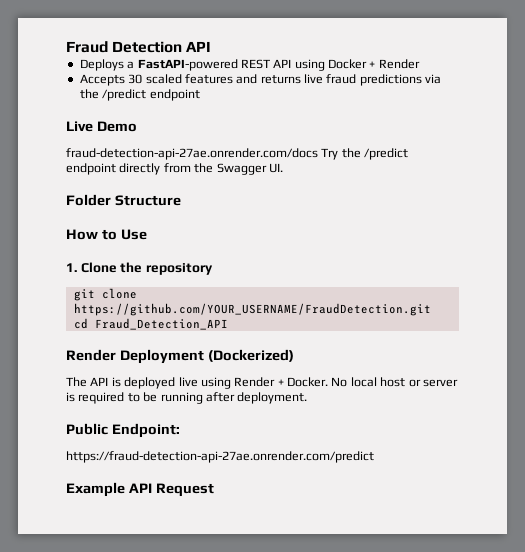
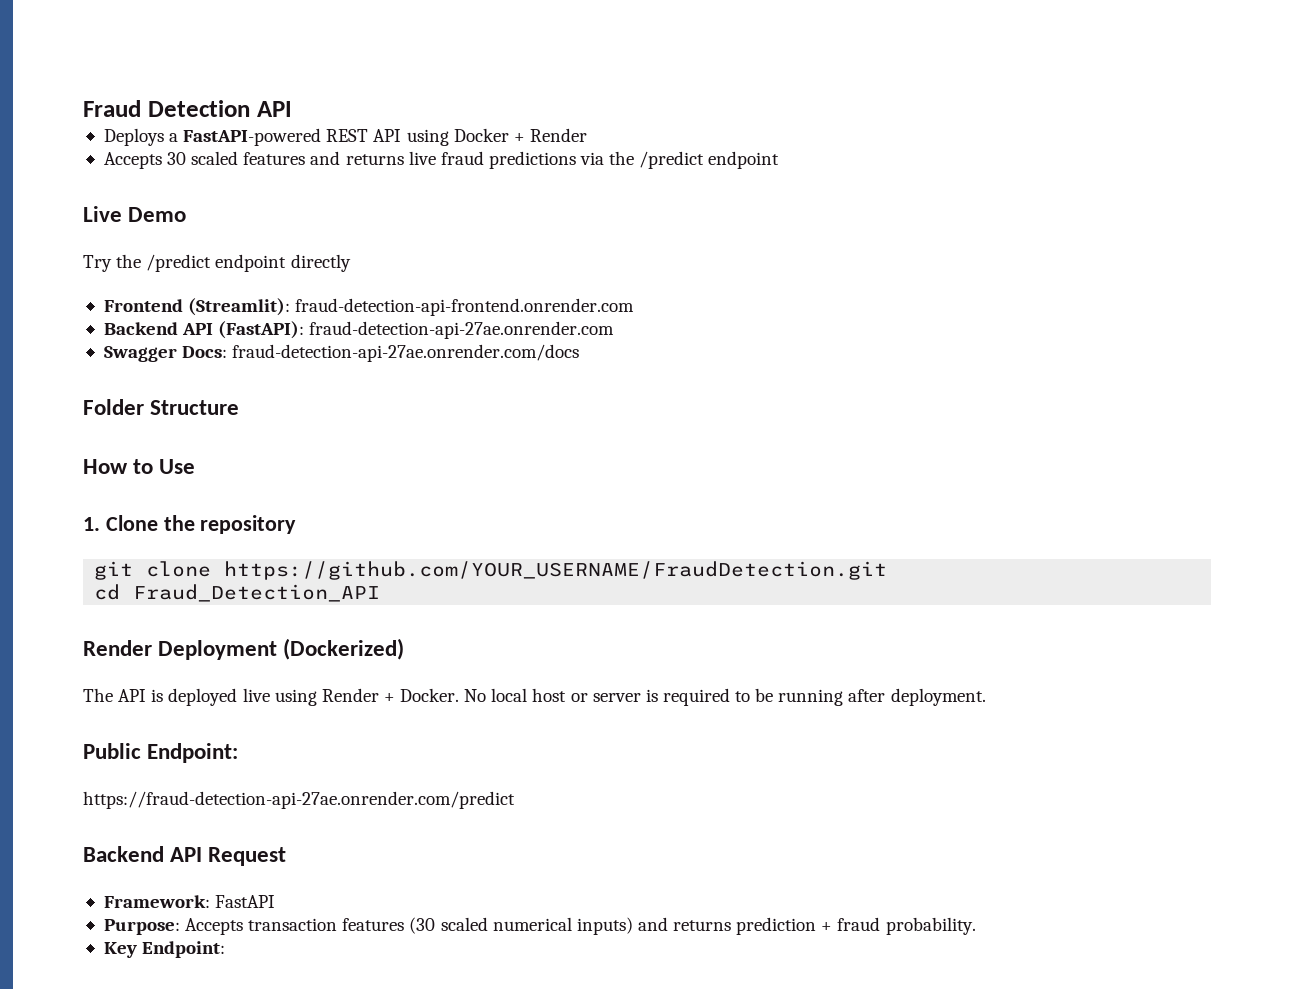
- fraud-detection-api-27ae.onrender.com/docs Try the /predict endpoint directly from the Swagger UI.
+ Try the /predict endpoint directly
+ Frontend (Streamlit): fraud-detection-api-frontend.onrender.com
+ Backend API (FastAPI): fraud-detection-api-27ae.onrender.com
+ Swagger Docs: fraud-detection-api-27ae.onrender.com/docs
- Example API Request
+ Backend API Request
+ Framework: FastAPI
+ Purpose: Accepts transaction features (30 scaled numerical inputs) and returns prediction + fraud probability.
+ Key Endpoint:

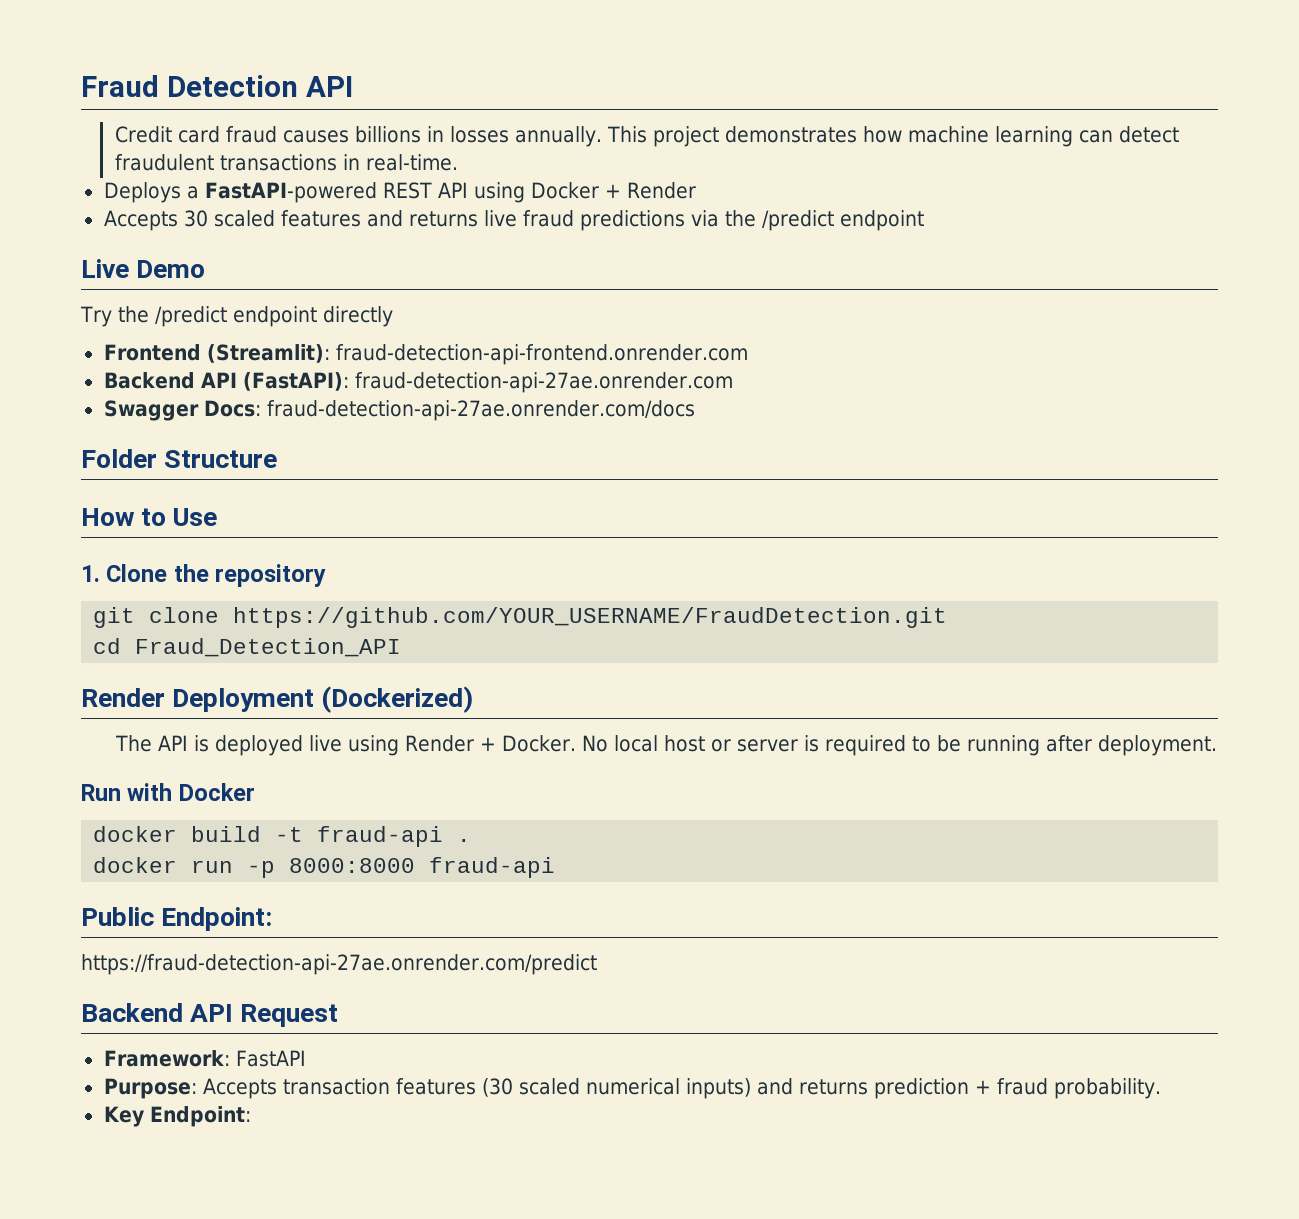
+ Credit card fraud causes billions in losses annually. This project demonstrates how machine learning can detect fraudulent transactions in real-time.
+ Run with Docker
+ docker build -t fraud-api .
+ docker run -p 8000:8000 fraud-api

